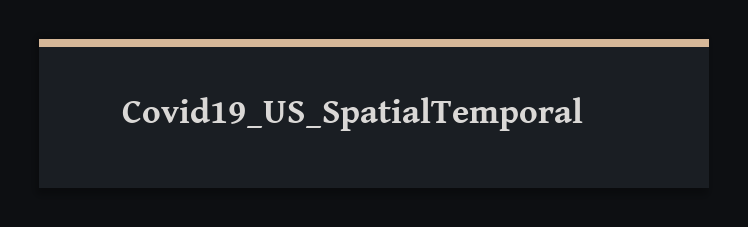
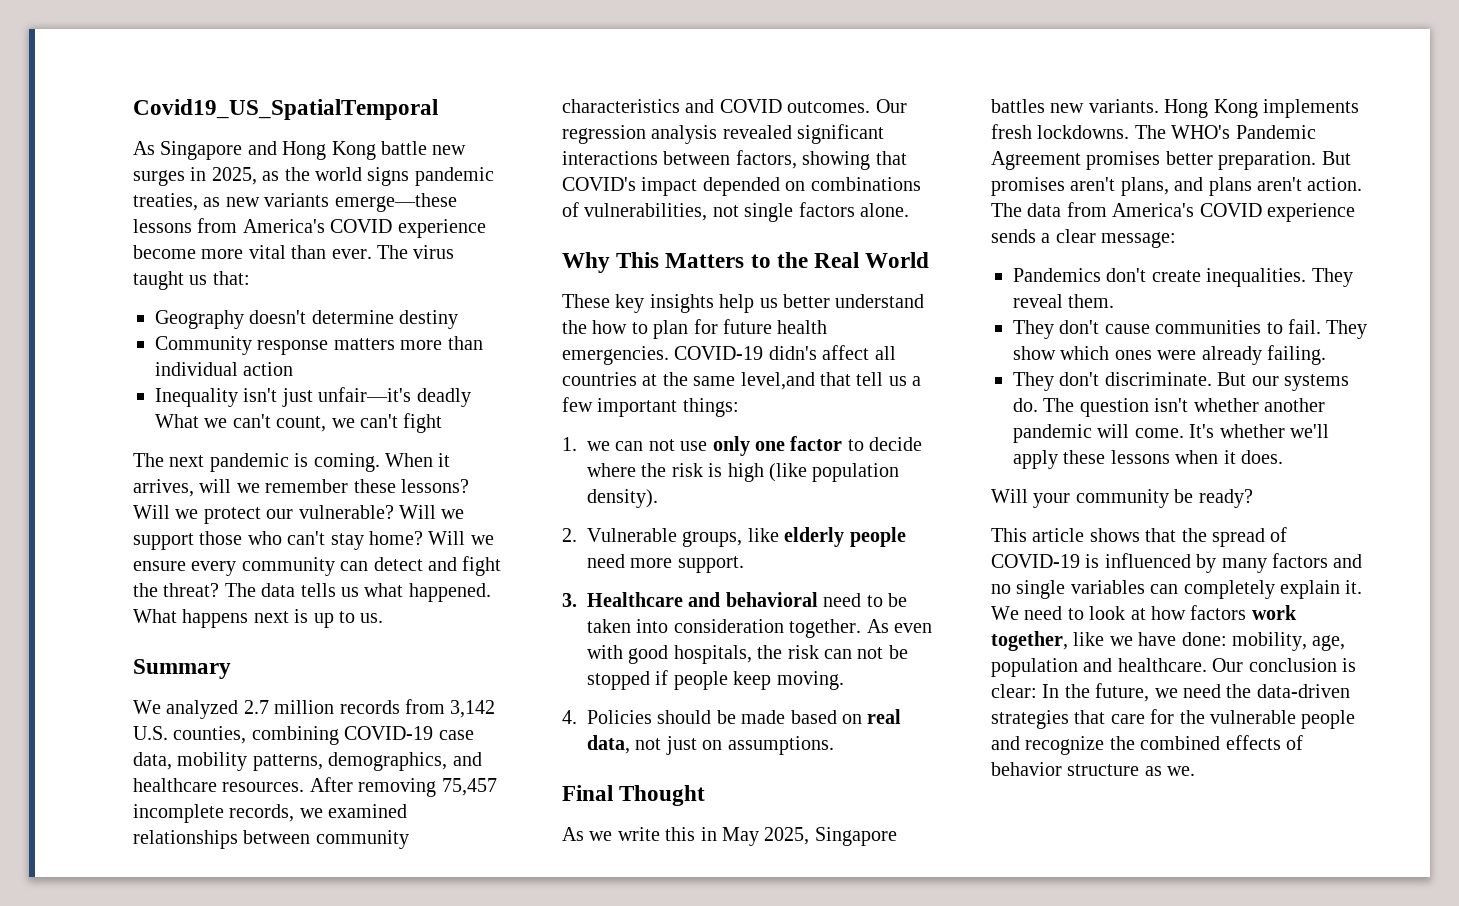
+ As Singapore and Hong Kong battle new surges in 2025, as the world signs pandemic treaties, as new variants emerge—these lessons from America's COVID experience become more vital than ever. The virus taught us that:
+ Geography doesn't determine destiny
+ Community response matters more than individual action
+ Inequality isn't just unfair—it's deadly What we can't count, we can't fight
+ The next pandemic is coming. When it arrives, will we remember these lessons? Will we protect our vulnerable? Will we support those who can't stay home? Will we ensure every community can detect and fight the threat? The data tells us what happened. What happens next is up to us.
+ Summary
+ We analyzed 2.7 million records from 3,142 U.S. counties, combining COVID-19 case data, mobility patterns, demographics, and healthcare resources. After removing 75,457 incomplete records, we examined relationships between community characteristics and COVID outcomes. Our regression analysis revealed significant interactions between factors, showing that COVID's impact depended on combinations of vulnerabilities, not single factors alone.
+ Why This Matters to the Real World
+ These key insights help us better understand the how to plan for future health emergencies. COVID-19 didn's affect all countries at the same level,and that tell us a few important things:
+ 1. we can not use only one factor to decide where the risk is high (like population density).
+ 2. Vulnerable groups, like elderly people need more support.
+ 3. Healthcare and behavioral need to be taken into consideration together. As even with good hospitals, the risk can not be stopped if people keep moving.
+ 4. Policies should be made based on real data, not just on assumptions.
+ Final Thought
+ As we write this in May 2025, Singapore battles new variants. Hong Kong implements fresh lockdowns. The WHO's Pandemic Agreement promises better preparation. But promises aren't plans, and plans aren't action. The data from America's COVID experience sends a clear message:
+ Pandemics don't create inequalities. They reveal them.
+ They don't cause communities to fail. They show which ones were already failing.
+ They don't discriminate. But our systems do. The question isn't whether another pandemic will come. It's whether we'll apply these lessons when it does.
+ Will your community be ready?
+ This article shows that the spread of COVID-19 is influenced by many factors and no single variables can completely explain it. We need to look at how factors work together, like we have done: mobility, age, population and healthcare. Our conclusion is clear: In the future, we need the data-driven strategies that care for the vulnerable people and recognize the combined effects of behavior structure as we.

